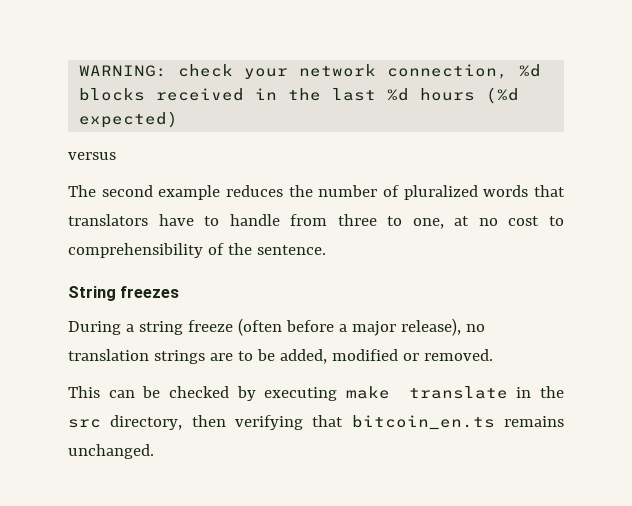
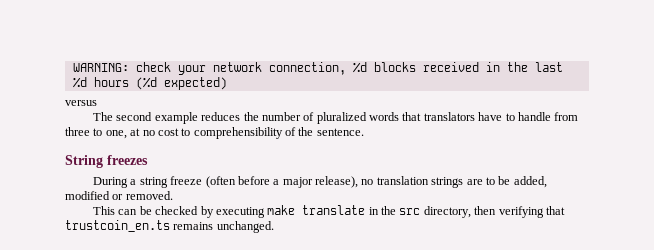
- This can be checked by executing make translate in the src directory, then verifying that bitcoin_en.ts remains unchanged.
+ This can be checked by executing make translate in the src directory, then verifying that trustcoin_en.ts remains unchanged.

